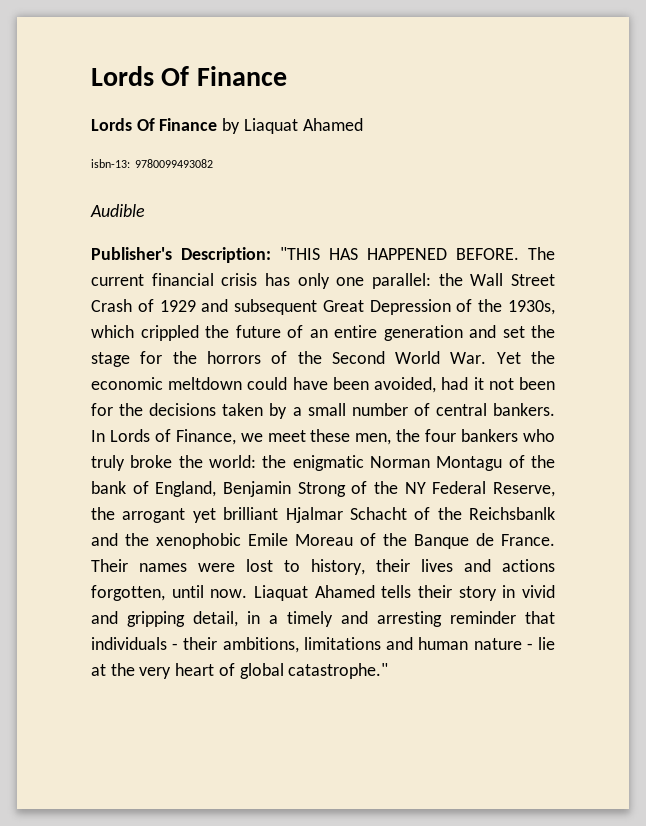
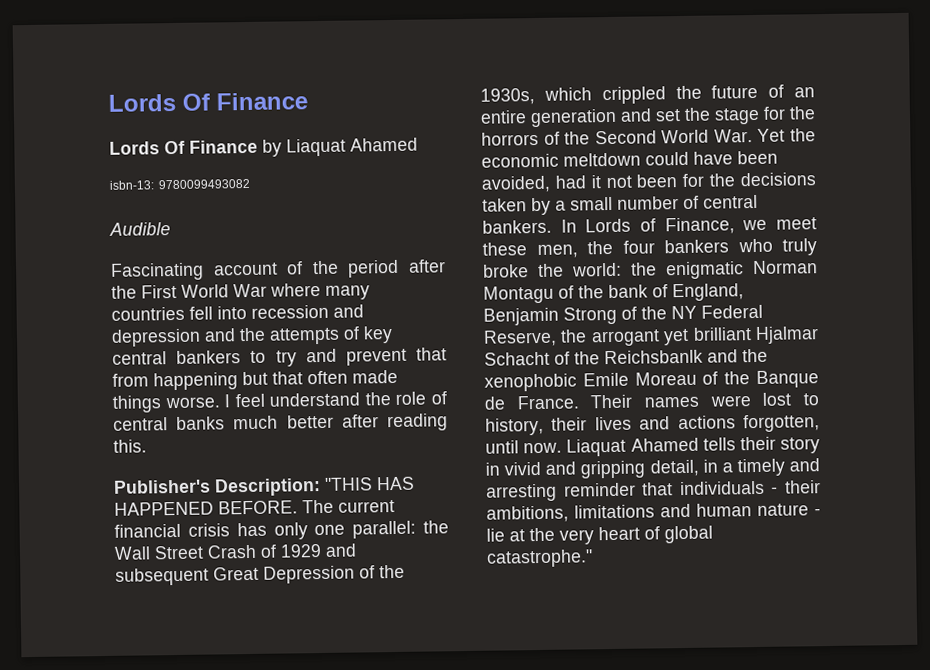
+ Fascinating account of the period after the First World War where many countries fell into recession and depression and the attempts of key central bankers to try and prevent that from happening but that often made things worse. I feel understand the role of central banks much better after reading this.

